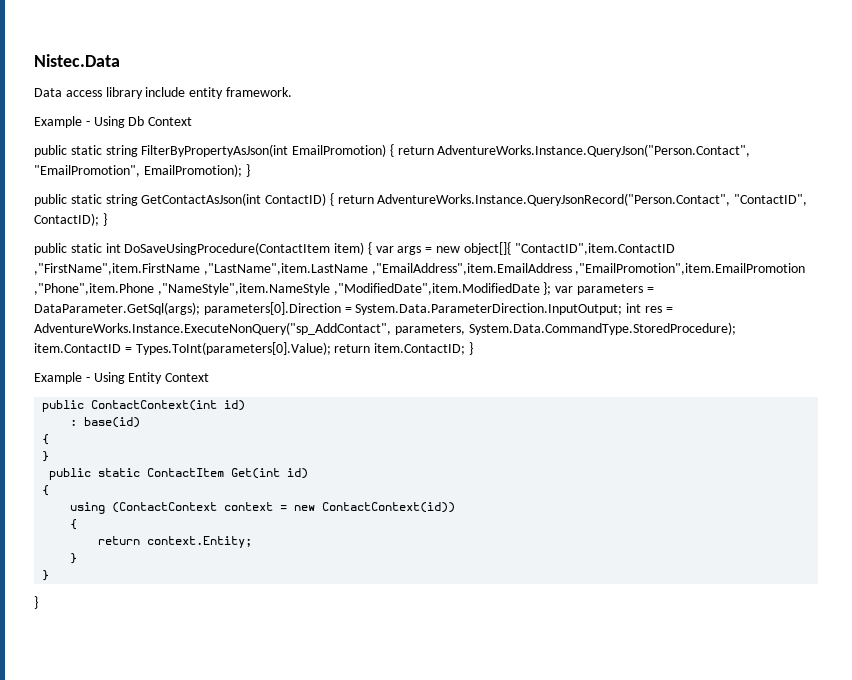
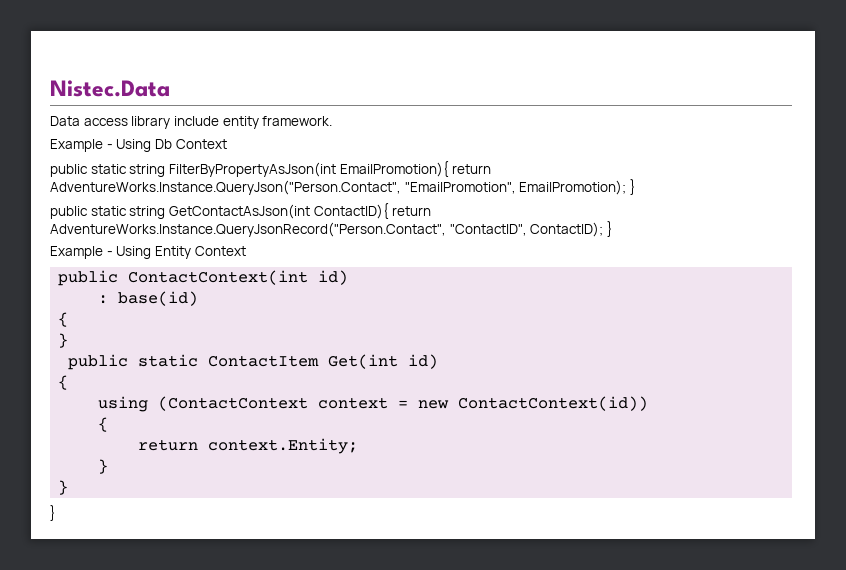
- public static string FilterByPropertyAsJson(int EmailPromotion) { return AdventureWorks.Instance.QueryJson("Person.Contact", "EmailPromotion", EmailPromotion); }
+ public static string FilterByPropertyAsJson(int EmailPromotion){ return AdventureWorks.Instance.QueryJson("Person.Contact", "EmailPromotion", EmailPromotion); }
- public static string GetContactAsJson(int ContactID) { return AdventureWorks.Instance.QueryJsonRecord("Person.Contact", "ContactID", ContactID); }
+ public static string GetContactAsJson(int ContactID){ return AdventureWorks.Instance.QueryJsonRecord("Person.Contact", "ContactID", ContactID); }
- public static int DoSaveUsingProcedure(ContactItem item) { var args = new object[]{ "ContactID",item.ContactID ,"FirstName",item.FirstName ,"LastName",item.LastName ,"EmailAddress",item.EmailAddress ,"EmailPromotion",item.EmailPromotion ,"Phone",item.Phone ,"NameStyle",item.NameStyle ,"ModifiedDate",item.ModifiedDate }; var parameters = DataParameter.GetSql(args); parameters[0].Direction = System.Data.ParameterDirection.InputOutput; int res = AdventureWorks.Instance.ExecuteNonQuery("sp_AddContact", parameters, System.Data.CommandType.StoredProcedure); item.ContactID = Types.ToInt(parameters[0].Value); return item.ContactID; }

